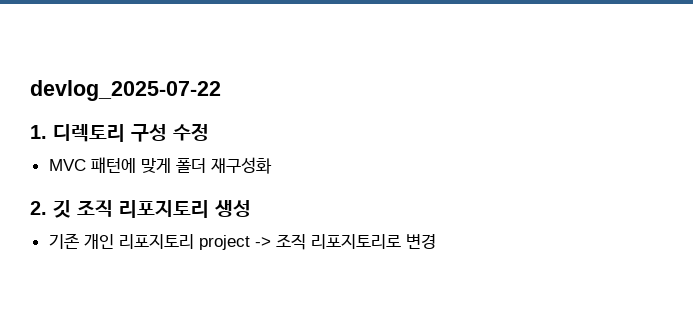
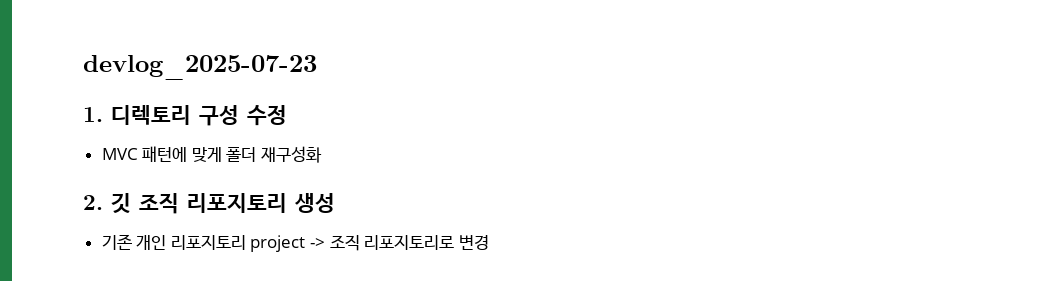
- devlog_2025-07-22
+ devlog_2025-07-23

